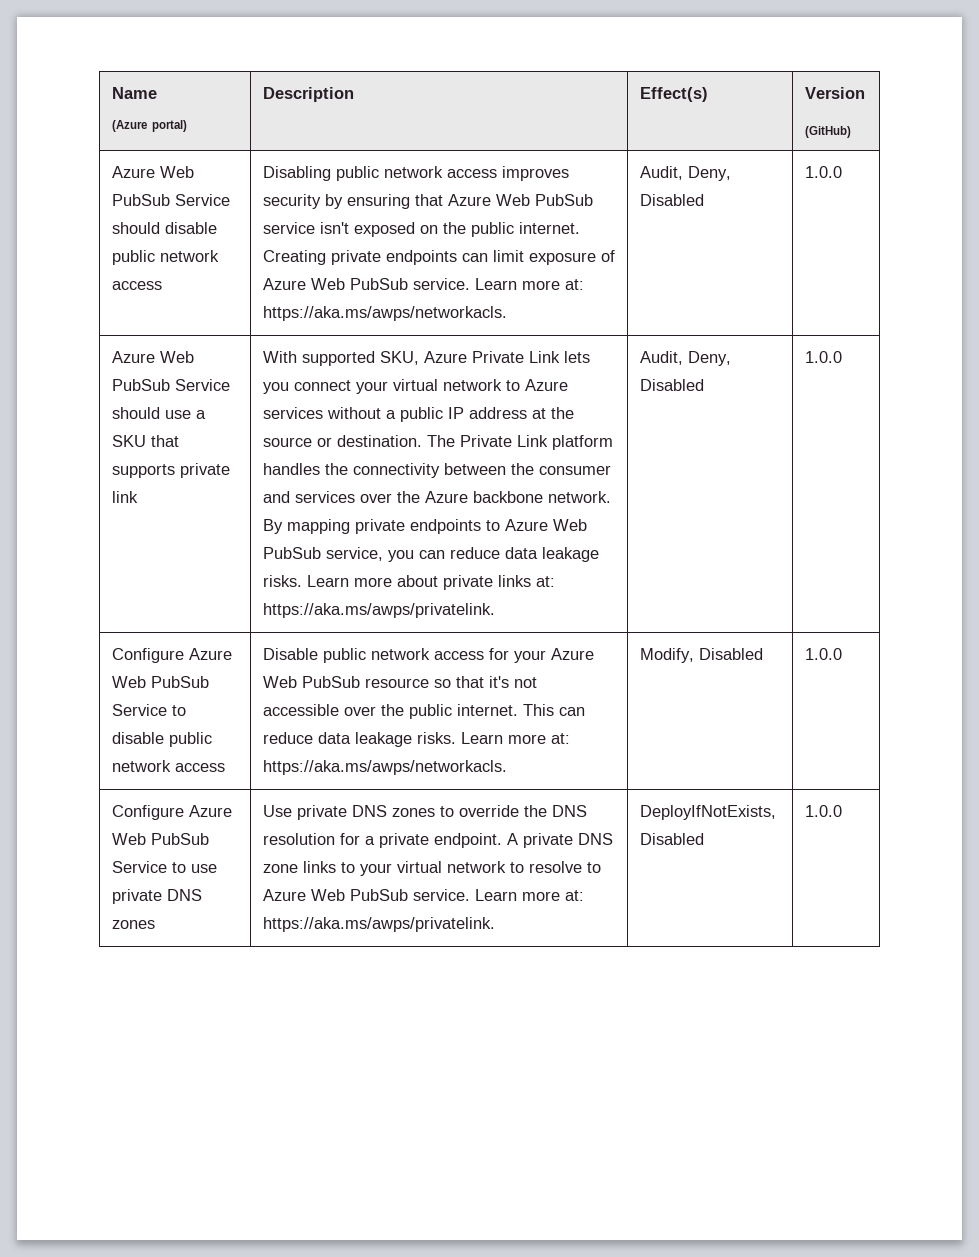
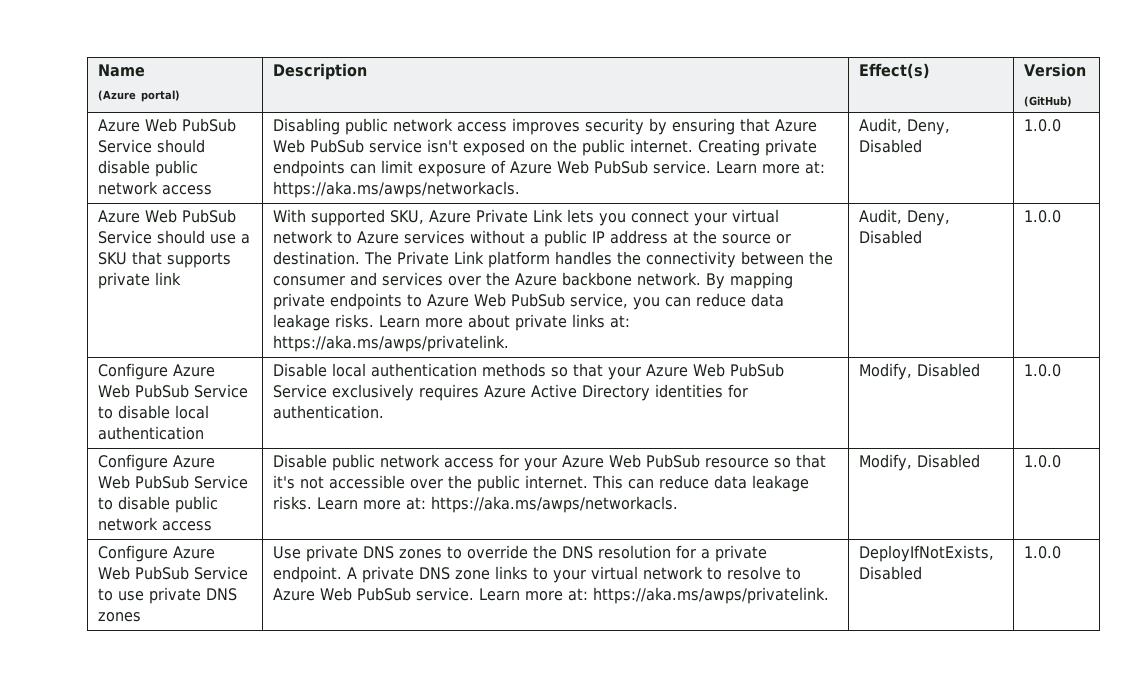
+ Configure Azure Web PubSub Service to disable local authentication | Disable local authentication methods so that your Azure Web PubSub Service exclusively requires Azure Active Directory identities for authentication. | Modify, Disabled | 1.0.0

